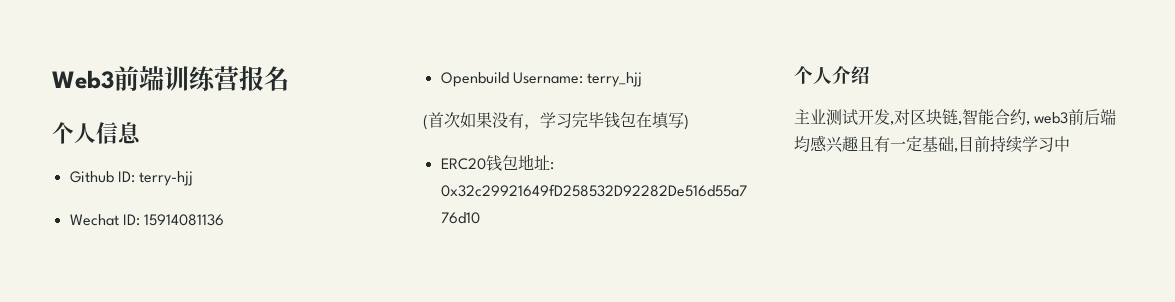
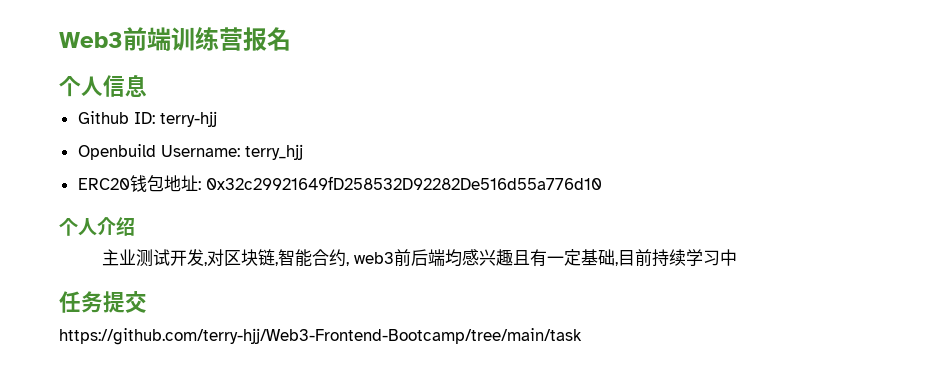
- Wechat ID: 15914081136
- (首次如果没有，学习完毕钱包在填写)
+ 任务提交
+ https://github.com/terry-hjj/Web3-Frontend-Bootcamp/tree/main/task

